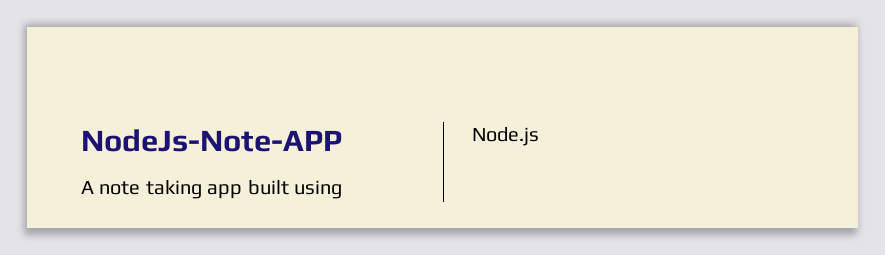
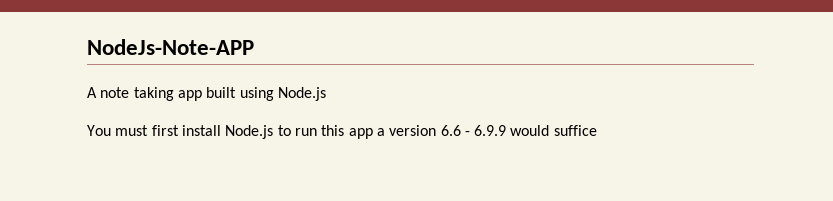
+ You must first install Node.js to run this app a version 6.6 - 6.9.9 would suffice

